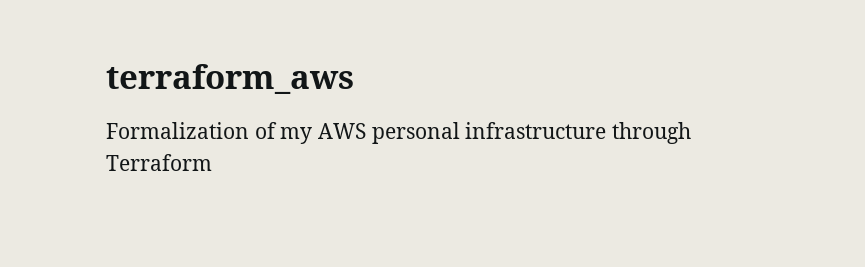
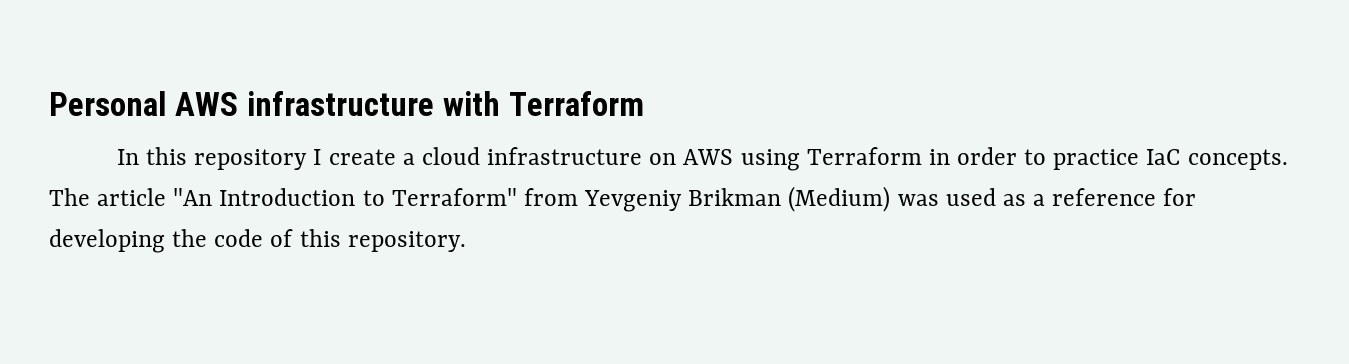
- terraform_aws
- Formalization of my AWS personal infrastructure through Terraform
+ Personal AWS infrastructure with Terraform
+ In this repository I create a cloud infrastructure on AWS using Terraform in order to practice IaC concepts. The article "An Introduction to Terraform" from Yevgeniy Brikman (Medium) was used as a reference for developing the code of this repository.

